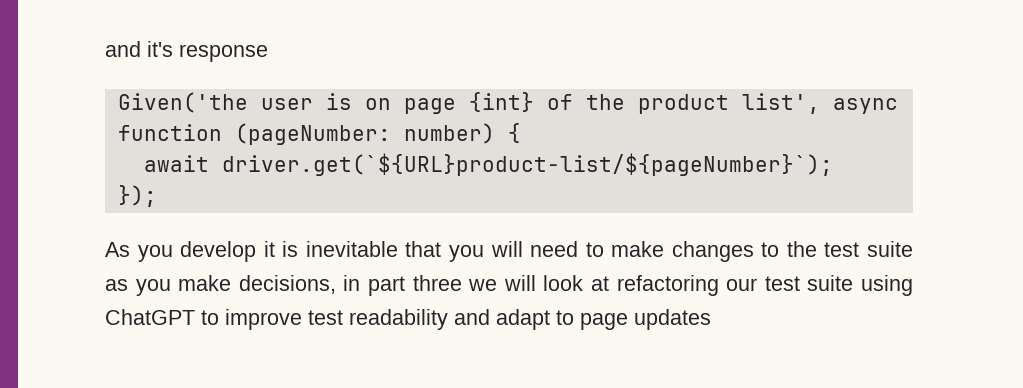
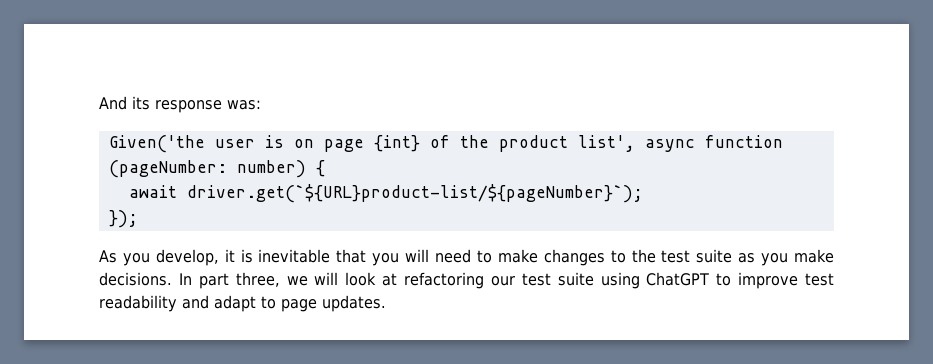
- and it's response
+ And its response was:
- As you develop it is inevitable that you will need to make changes to the test suite as you make decisions, in part three we will look at refactoring our test suite using ChatGPT to improve test readability and adapt to page updates
+ As you develop, it is inevitable that you will need to make changes to the test suite as you make decisions. In part three, we will look at refactoring our test suite using ChatGPT to improve test readability and adapt to page updates.

